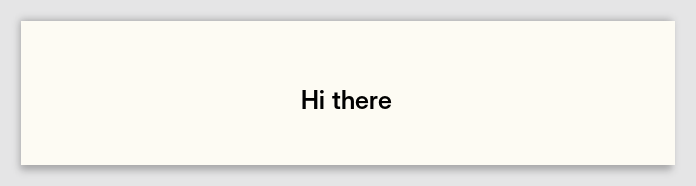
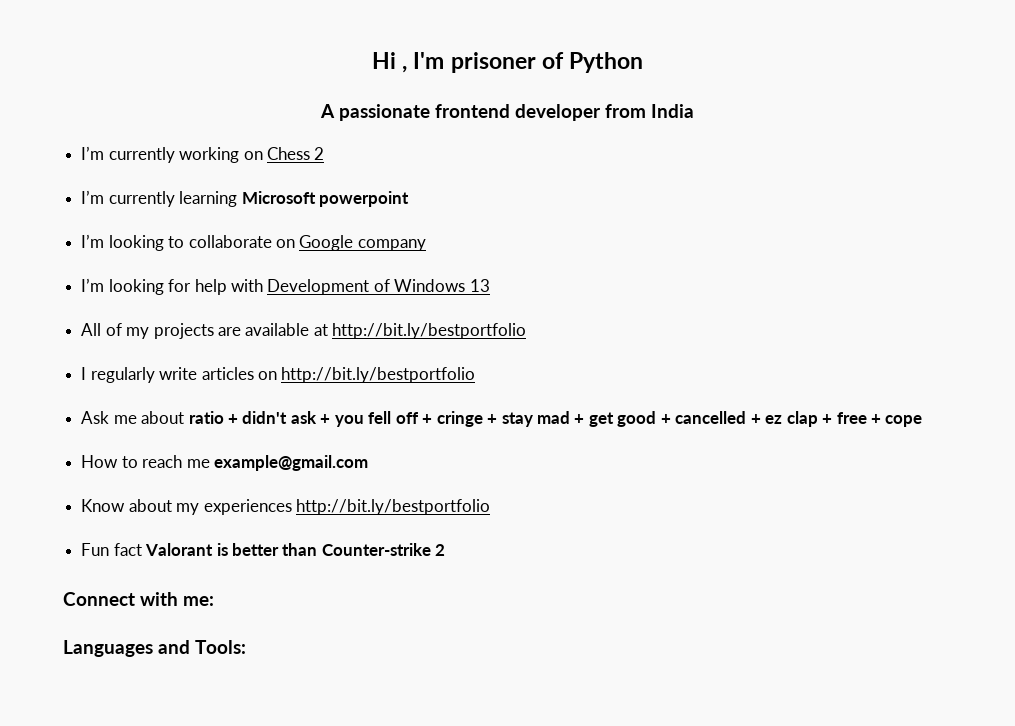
- Hi there
+ Hi , I'm prisoner of Python
+ A passionate frontend developer from India
+ I’m currently working on Chess 2
+ I’m currently learning Microsoft powerpoint
+ I’m looking to collaborate on Google company
+ I’m looking for help with Development of Windows 13
+ All of my projects are available at http://bit.ly/bestportfolio
+ I regularly write articles on http://bit.ly/bestportfolio
+ Ask me about ratio + didn't ask + you fell off + cringe + stay mad + get good + cancelled + ez clap + free + cope
+ How to reach me example@gmail.com
+ Know about my experiences http://bit.ly/bestportfolio
+ Fun fact Valorant is better than Counter-strike 2
+ Connect with me:
+ Languages and Tools:

